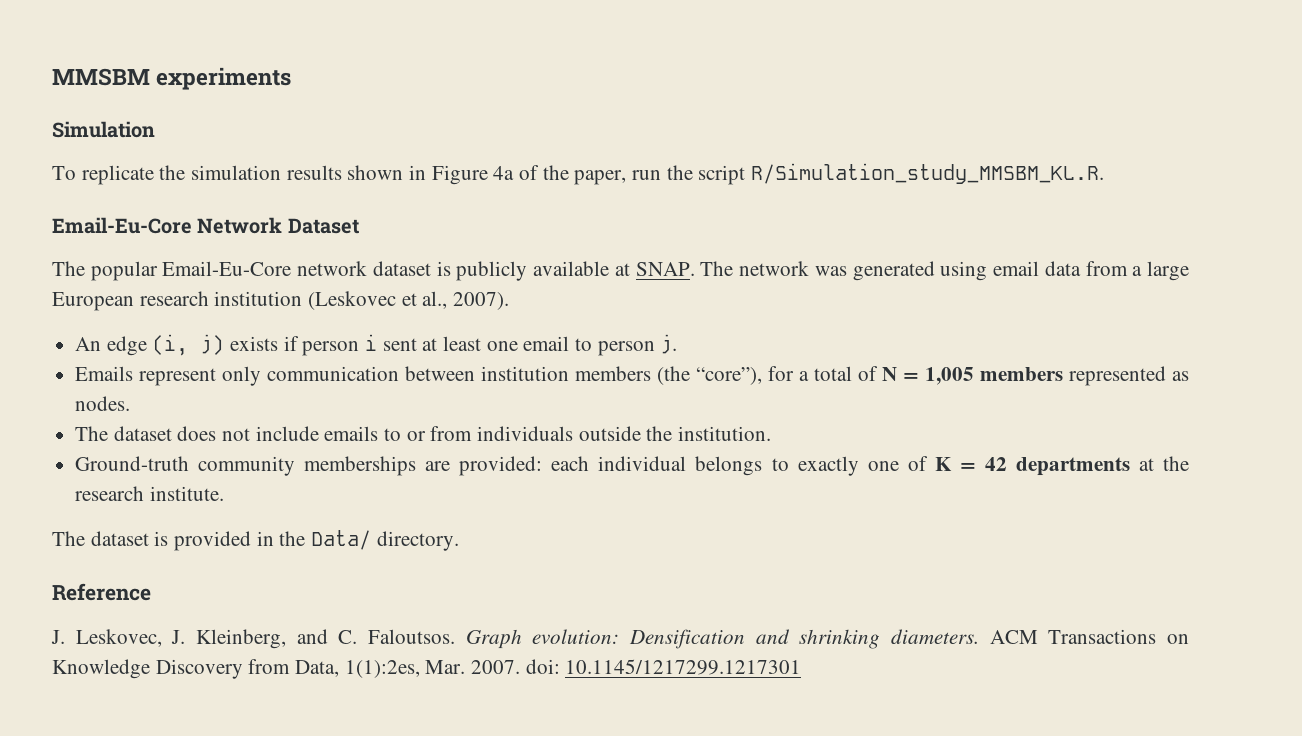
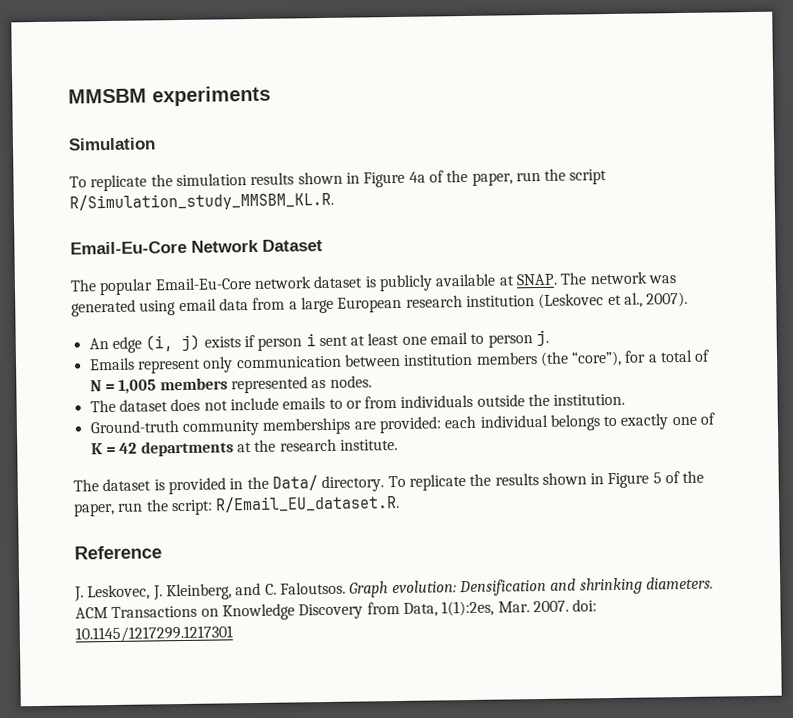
+ To replicate the results shown in Figure 5 of the paper, run the script: R/Email_EU_dataset.R.

